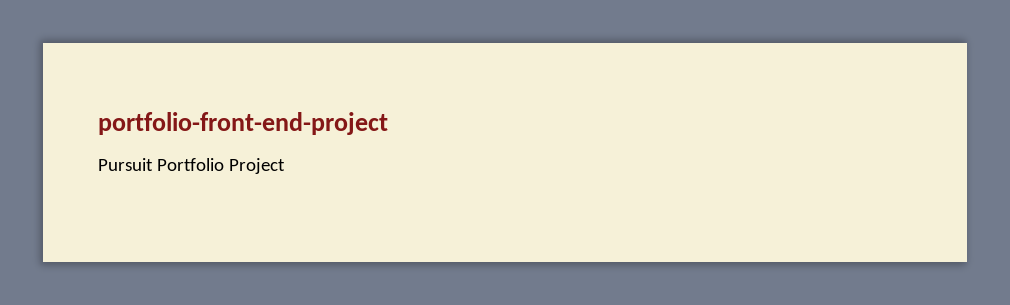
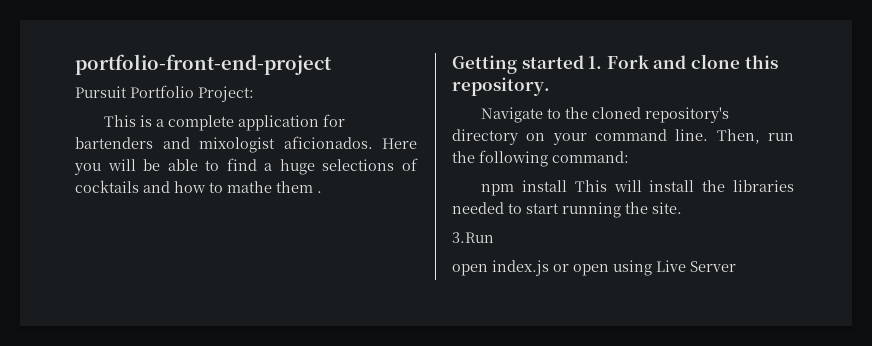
- Pursuit Portfolio Project
+ Pursuit Portfolio Project:
+ This is a complete application for bartenders and mixologist aficionados. Here you will be able to find a huge selections of cocktails and how to mathe them .
+ Getting started 1. Fork and clone this repository.
+ Navigate to the cloned repository's directory on your command line. Then, run the following command:
+ npm install This will install the libraries needed to start running the site.
+ 3.Run
+ open index.js or open using Live Server

